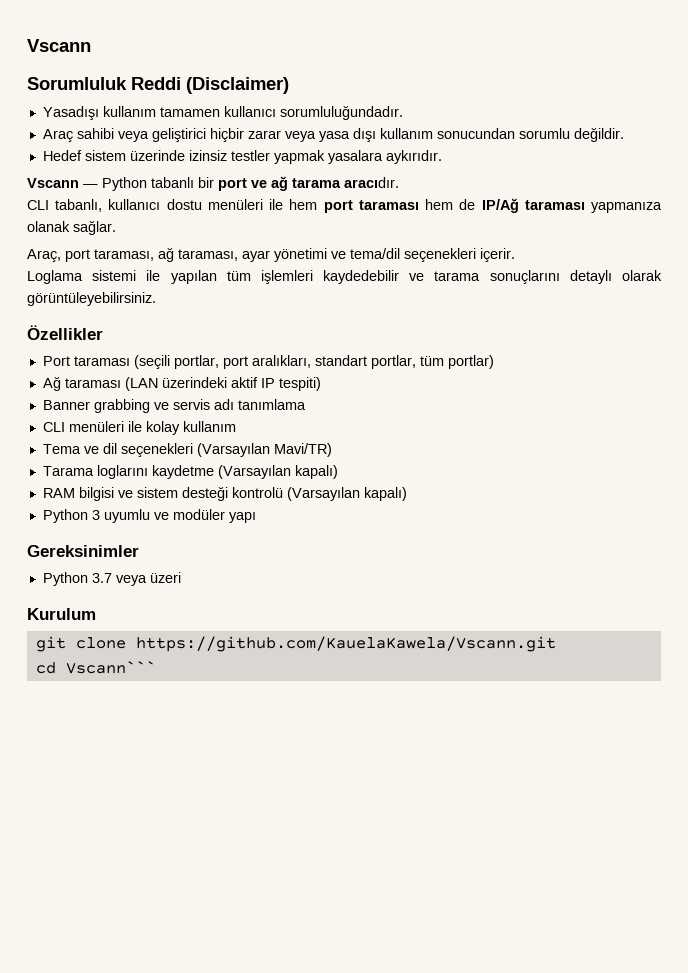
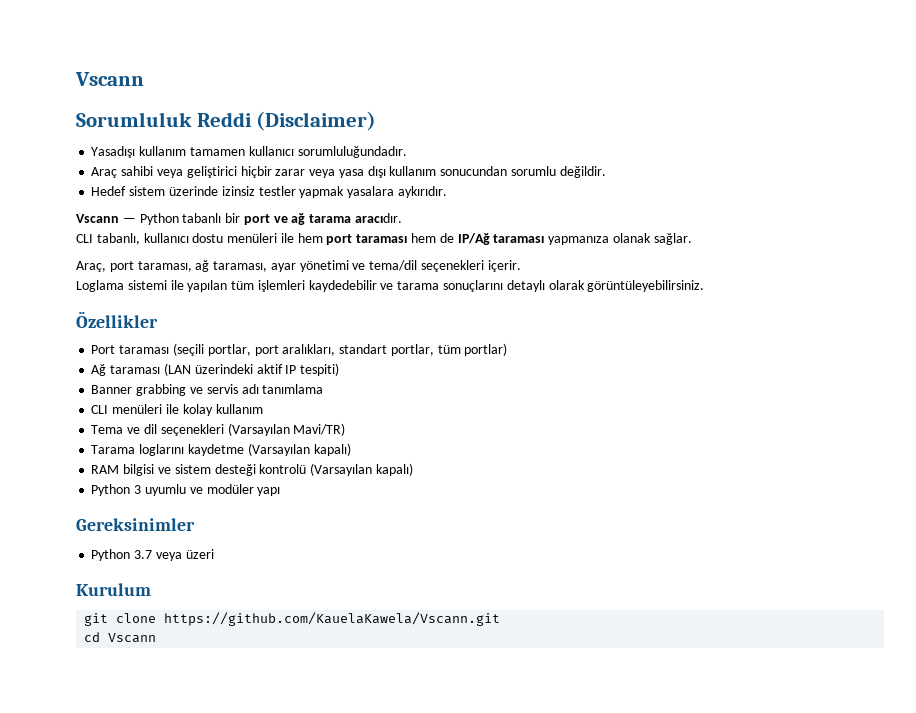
- cd Vscann```
+ cd Vscann

